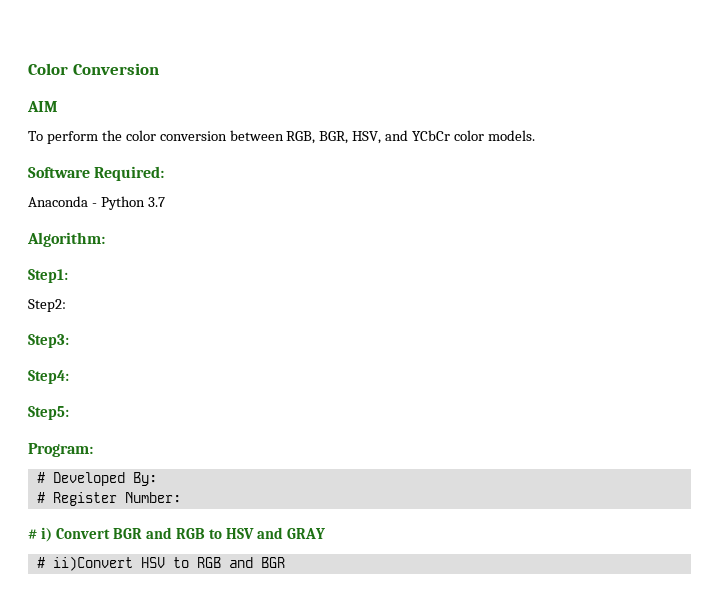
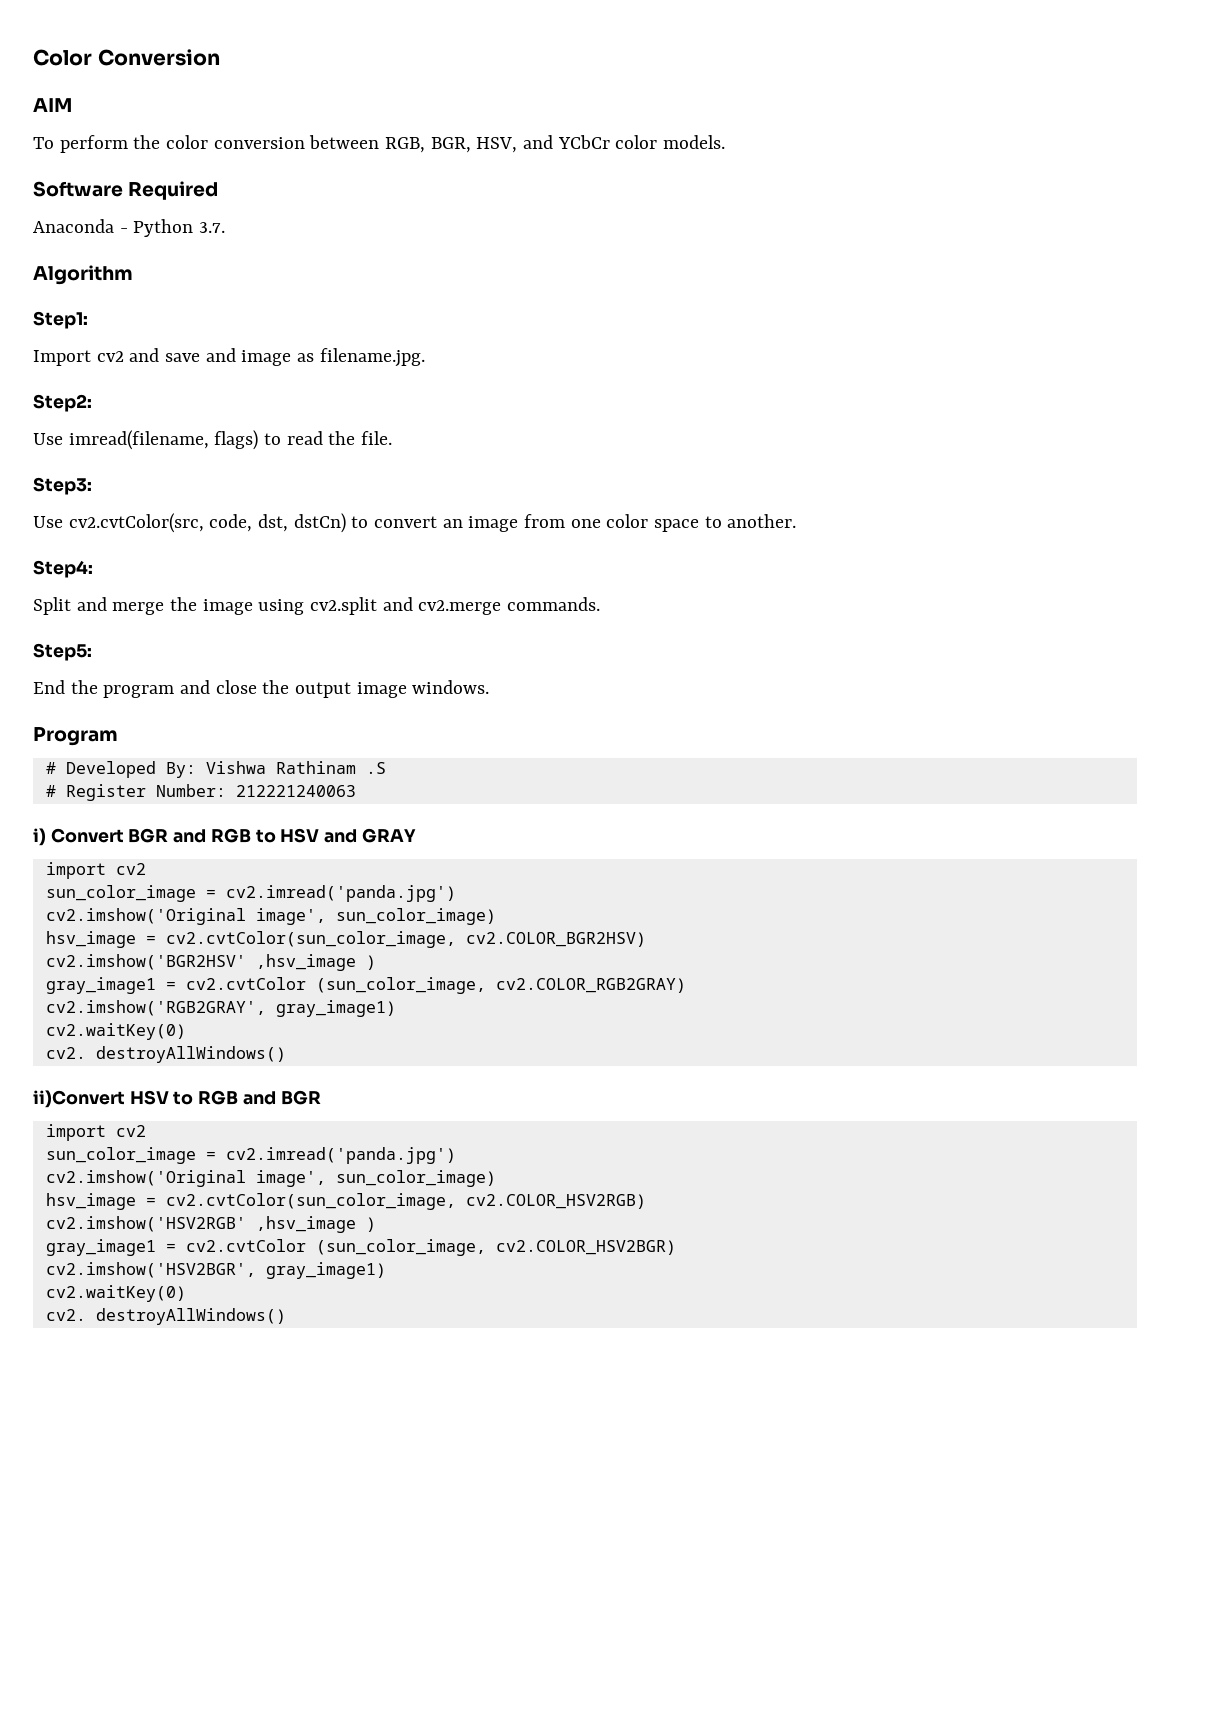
- Software Required:
+ Software Required
- Anaconda - Python 3.7
- Algorithm:
+ Anaconda - Python 3.7.
+ Algorithm
+ Import cv2 and save and image as filename.jpg.
  Step2:
+ Use imread(filename, flags) to read the file.
  Step3:
+ Use cv2.cvtColor(src, code, dst, dstCn) to convert an image from one color space to another.
  Step4:
+ Split and merge the image using cv2.split and cv2.merge commands.
  Step5:
- Program:
+ End the program and close the output image windows.
+ Program
- # Developed By:
+ # Developed By: Vishwa Rathinam .S
- # Register Number:
- # i) Convert BGR and RGB to HSV and GRAY
- # ii)Convert HSV to RGB and BGR
+ # Register Number: 212221240063
+ i) Convert BGR and RGB to HSV and GRAY
+ import cv2
+ sun_color_image = cv2.imread('panda.jpg')
+ cv2.imshow('Original image', sun_color_image)
+ hsv_image = cv2.cvtColor(sun_color_image, cv2.COLOR_BGR2HSV)
+ cv2.imshow('BGR2HSV' ,hsv_image )
+ gray_image1 = cv2.cvtColor (sun_color_image, cv2.COLOR_RGB2GRAY)
+ cv2.imshow('RGB2GRAY', gray_image1)
+ cv2.waitKey(0)
+ cv2. destroyAllWindows()
+ ii)Convert HSV to RGB and BGR
+ import cv2
+ sun_color_image = cv2.imread('panda.jpg')
+ cv2.imshow('Original image', sun_color_image)
+ hsv_image = cv2.cvtColor(sun_color_image, cv2.COLOR_HSV2RGB)
+ cv2.imshow('HSV2RGB' ,hsv_image )
+ gray_image1 = cv2.cvtColor (sun_color_image, cv2.COLOR_HSV2BGR)
+ cv2.imshow('HSV2BGR', gray_image1)
+ cv2.waitKey(0)
+ cv2. destroyAllWindows()

